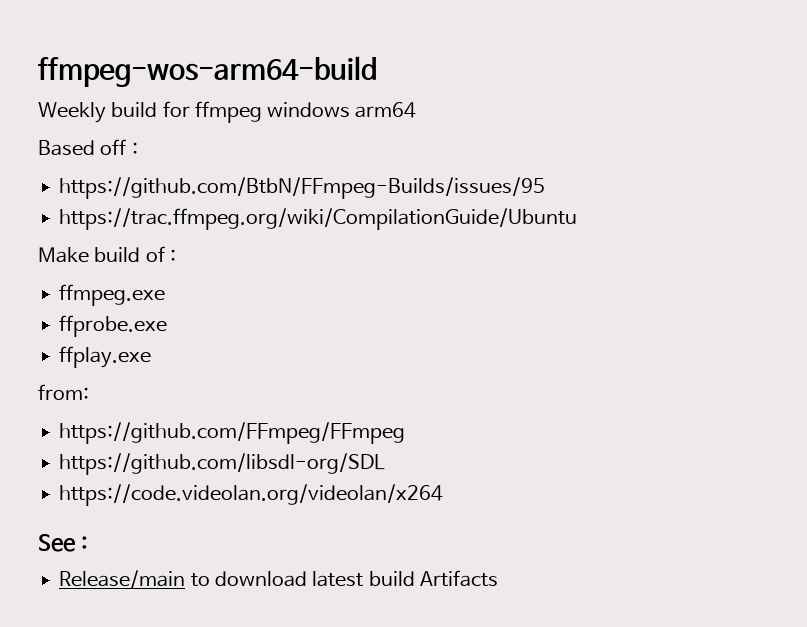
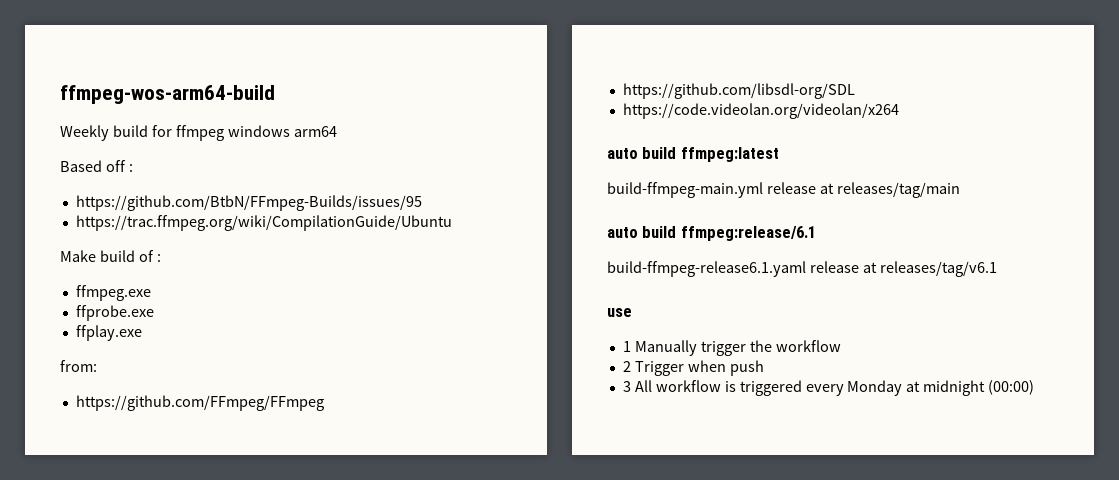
- See :
- Release/main to download latest build Artifacts
+ auto build ffmpeg:latest
+ build-ffmpeg-main.yml release at releases/tag/main
+ auto build ffmpeg:release/6.1
+ build-ffmpeg-release6.1.yaml release at releases/tag/v6.1
+ use
+ 1 Manually trigger the workflow
+ 2 Trigger when push
+ 3 All workflow is triggered every Monday at midnight (00:00)

